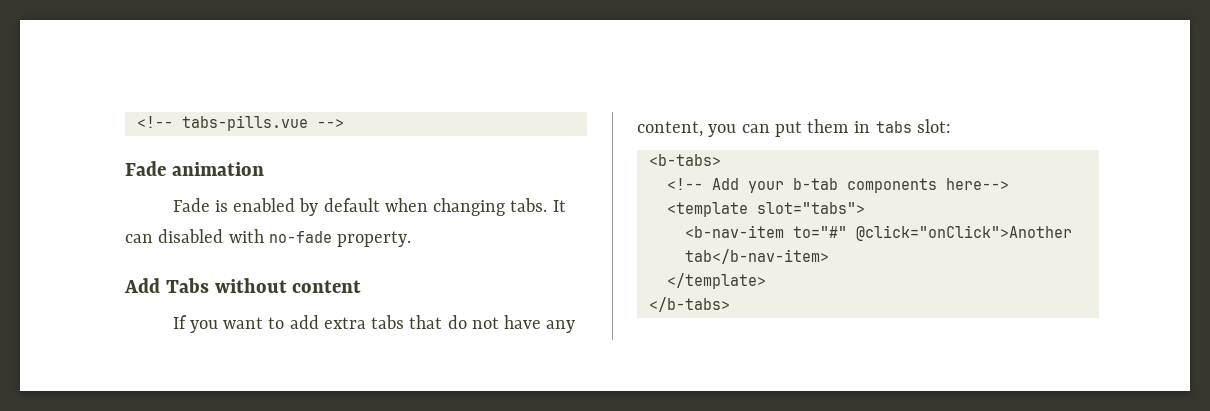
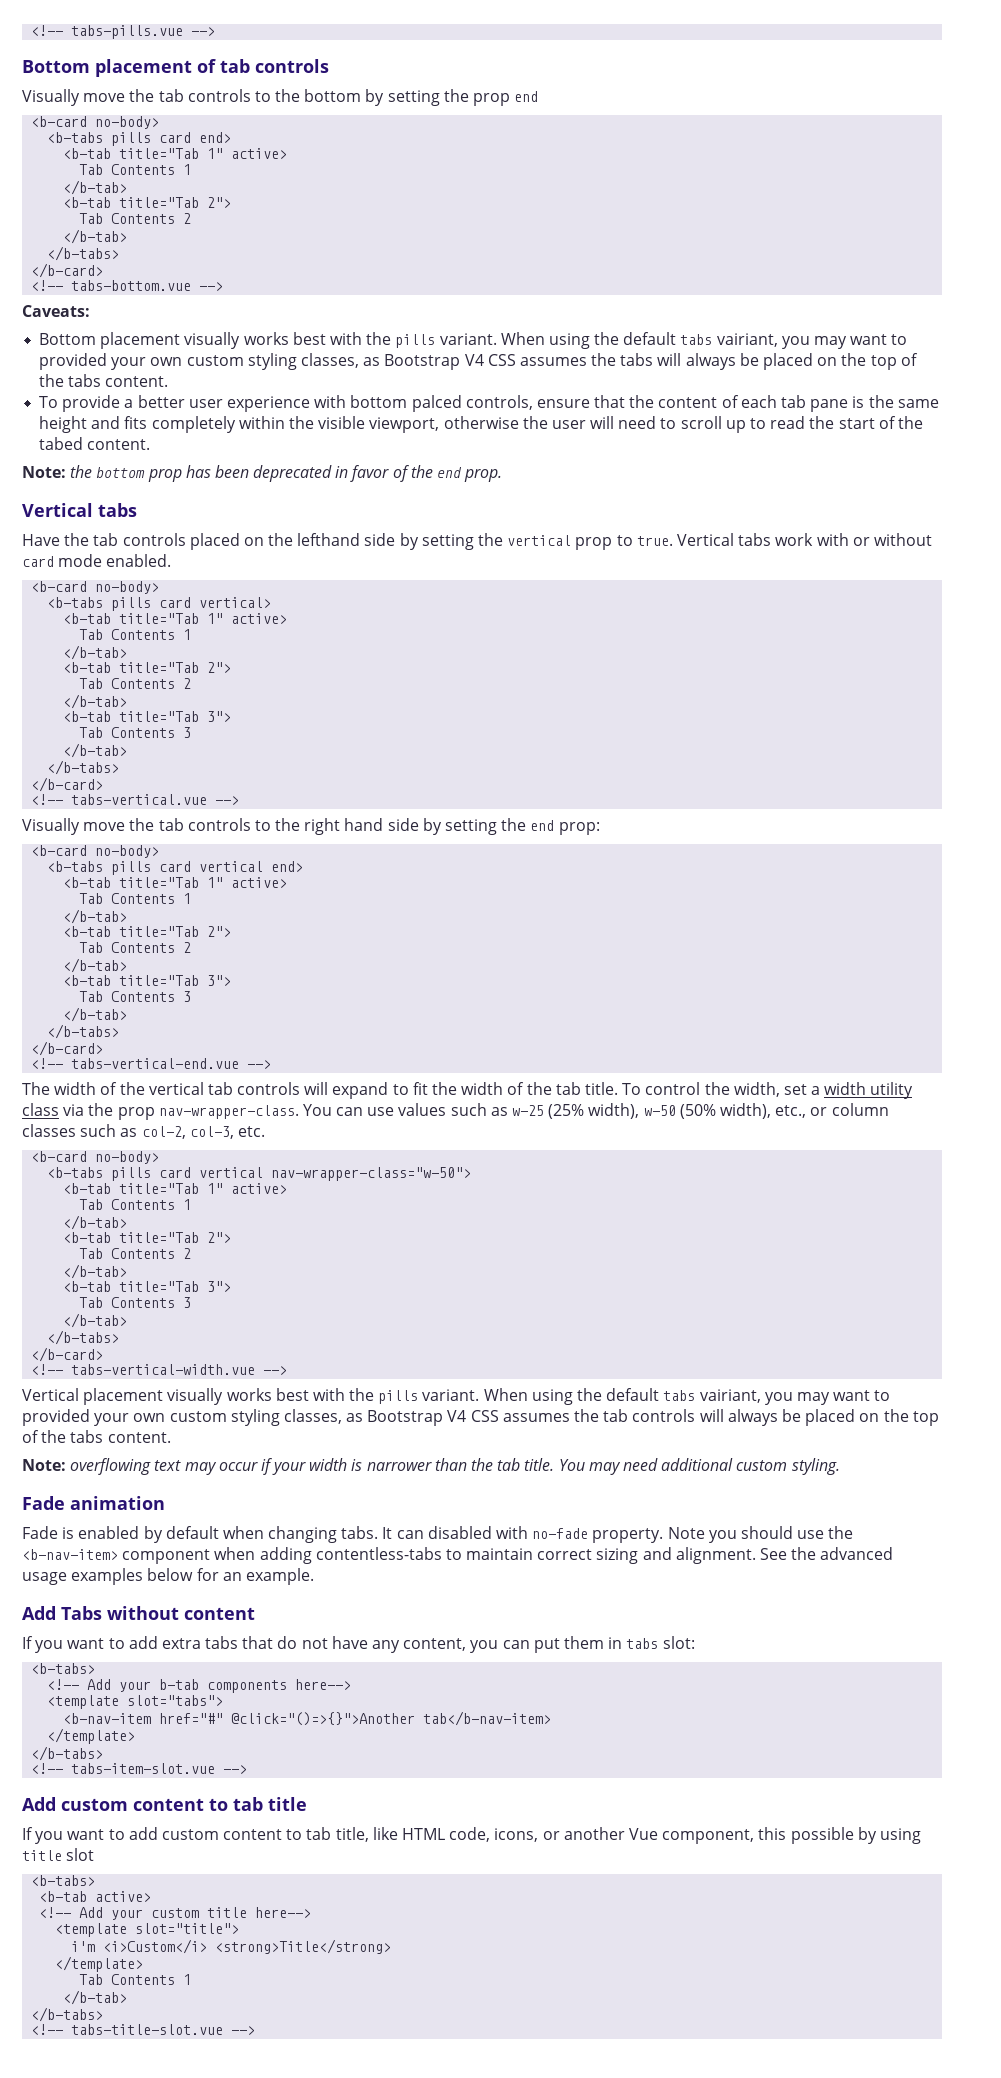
+ Bottom placement of tab controls
+ Visually move the tab controls to the bottom by setting the prop end
+ <b-card no-body>
+ <b-tabs pills card end>
+ <b-tab title="Tab 1" active>
+ Tab Contents 1
+ </b-tab>
+ <b-tab title="Tab 2">
+ Tab Contents 2
+ </b-tab>
+ </b-tabs>
+ </b-card>
+ <!-- tabs-bottom.vue -->
+ Caveats:
+ Bottom placement visually works best with the pills variant. When using the default tabs vairiant, you may want to provided your own custom styling classes, as Bootstrap V4 CSS assumes the tabs will always be placed on the top of the tabs content.
+ To provide a better user experience with bottom palced controls, ensure that the content of each tab pane is the same height and fits completely within the visible viewport, otherwise the user will need to scroll up to read the start of the tabed content.
+ Note: the bottom prop has been deprecated in favor of the end prop.
+ Vertical tabs
+ Have the tab controls placed on the lefthand side by setting the vertical prop to true. Vertical tabs work with or without card mode enabled.
+ <b-card no-body>
+ <b-tabs pills card vertical>
+ <b-tab title="Tab 1" active>
+ Tab Contents 1
+ </b-tab>
+ <b-tab title="Tab 2">
+ Tab Contents 2
+ </b-tab>
+ <b-tab title="Tab 3">
+ Tab Contents 3
+ </b-tab>
+ </b-tabs>
+ </b-card>
+ <!-- tabs-vertical.vue -->
+ Visually move the tab controls to the right hand side by setting the end prop:
+ <b-card no-body>
+ <b-tabs pills card vertical end>
+ <b-tab title="Tab 1" active>
+ Tab Contents 1
+ </b-tab>
+ <b-tab title="Tab 2">
+ Tab Contents 2
+ </b-tab>
+ <b-tab title="Tab 3">
+ Tab Contents 3
+ </b-tab>
+ </b-tabs>
+ </b-card>
+ <!-- tabs-vertical-end.vue -->
+ The width of the vertical tab controls will expand to fit the width of the tab title. To control the width, set a width utility class via the prop nav-wrapper-class. You can use values such as w-25 (25% width), w-50 (50% width), etc., or column classes such as col-2, col-3, etc.
+ <b-card no-body>
+ <b-tabs pills card vertical nav-wrapper-class="w-50">
+ <b-tab title="Tab 1" active>
+ Tab Contents 1
+ </b-tab>
+ <b-tab title="Tab 2">
+ Tab Contents 2
+ </b-tab>
+ <b-tab title="Tab 3">
+ Tab Contents 3
+ </b-tab>
+ </b-tabs>
+ </b-card>
+ <!-- tabs-vertical-width.vue -->
+ Vertical placement visually works best with the pills variant. When using the default tabs vairiant, you may want to provided your own custom styling classes, as Bootstrap V4 CSS assumes the tab controls will always be placed on the top of the tabs content.
+ Note: overflowing text may occur if your width is narrower than the tab title. You may need additional custom styling.
+ Note you should use the <b-nav-item> component when adding contentless-tabs to maintain correct sizing and alignment. See the advanced usage examples below for an example.
- <b-nav-item to="#" @click="onClick">Another tab</b-nav-item>
+ <b-nav-item href="#" @click="()=>{}">Another tab</b-nav-item>
+ <!-- tabs-item-slot.vue -->
+ Add custom content to tab title
+ If you want to add custom content to tab title, like HTML code, icons, or another Vue component, this possible by using title slot
+ <b-tabs>
+ <b-tab active>
+ <!-- Add your custom title here-->
+ <template slot="title">
+ i'm <i>Custom</i> <strong>Title</strong>
+ </template>
+ Tab Contents 1
+ </b-tab>
+ </b-tabs>
+ <!-- tabs-title-slot.vue -->

